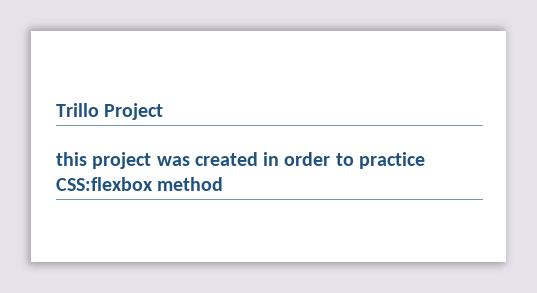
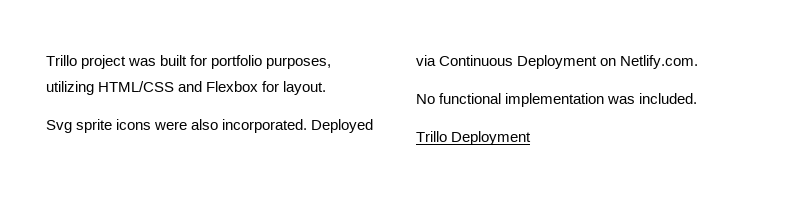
- Trillo Project
- this project was created in order to practice CSS:flexbox method
+ Trillo project was built for portfolio purposes, utilizing HTML/CSS and Flexbox for layout.
+ Svg sprite icons were also incorporated. Deployed via Continuous Deployment on Netlify.com.
+ No functional implementation was included.
+ Trillo Deployment

